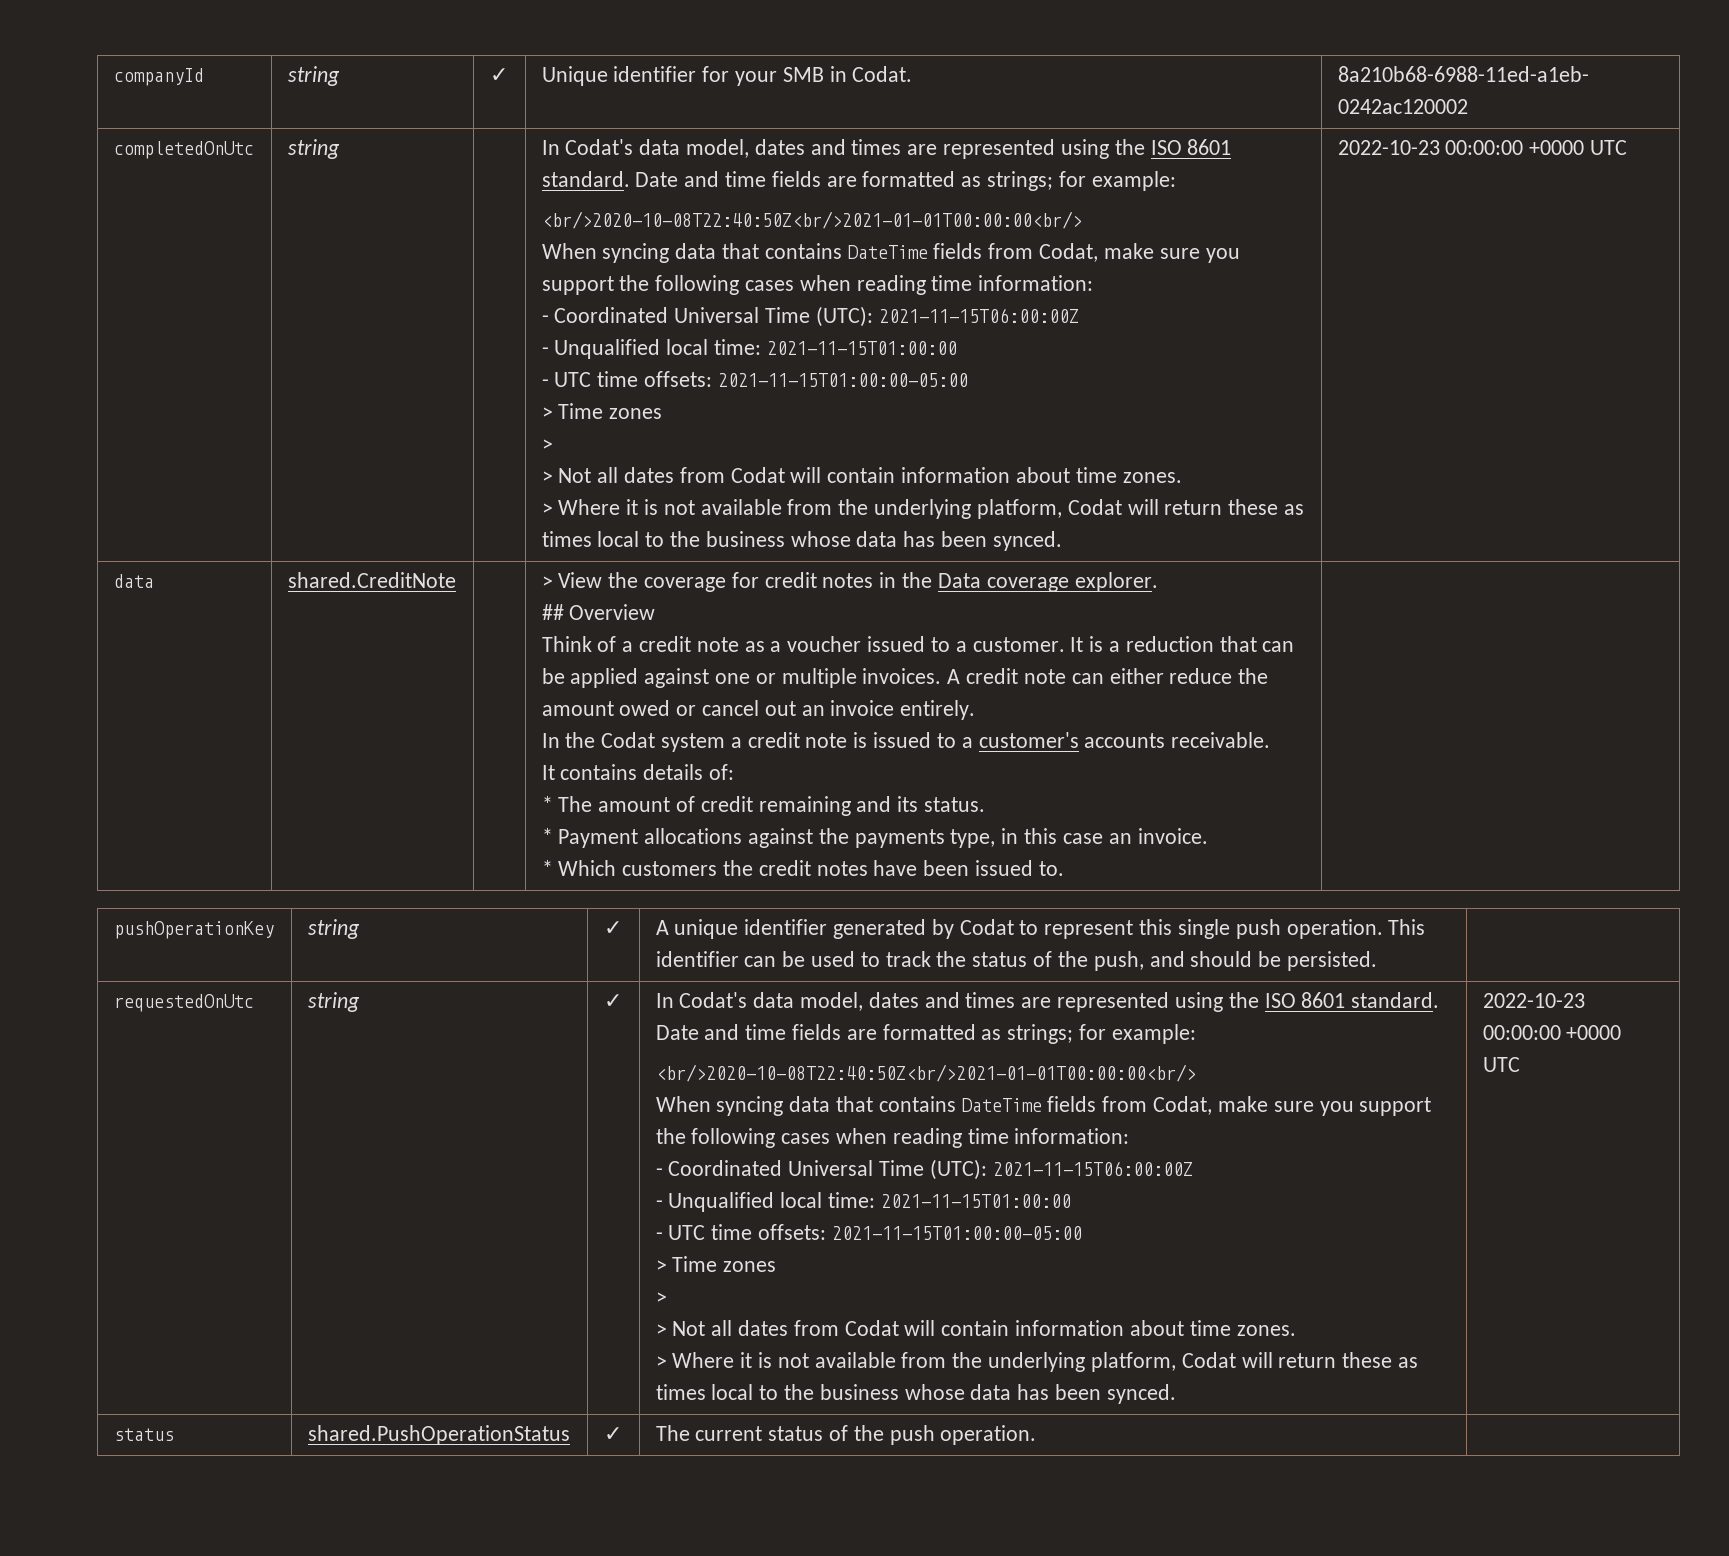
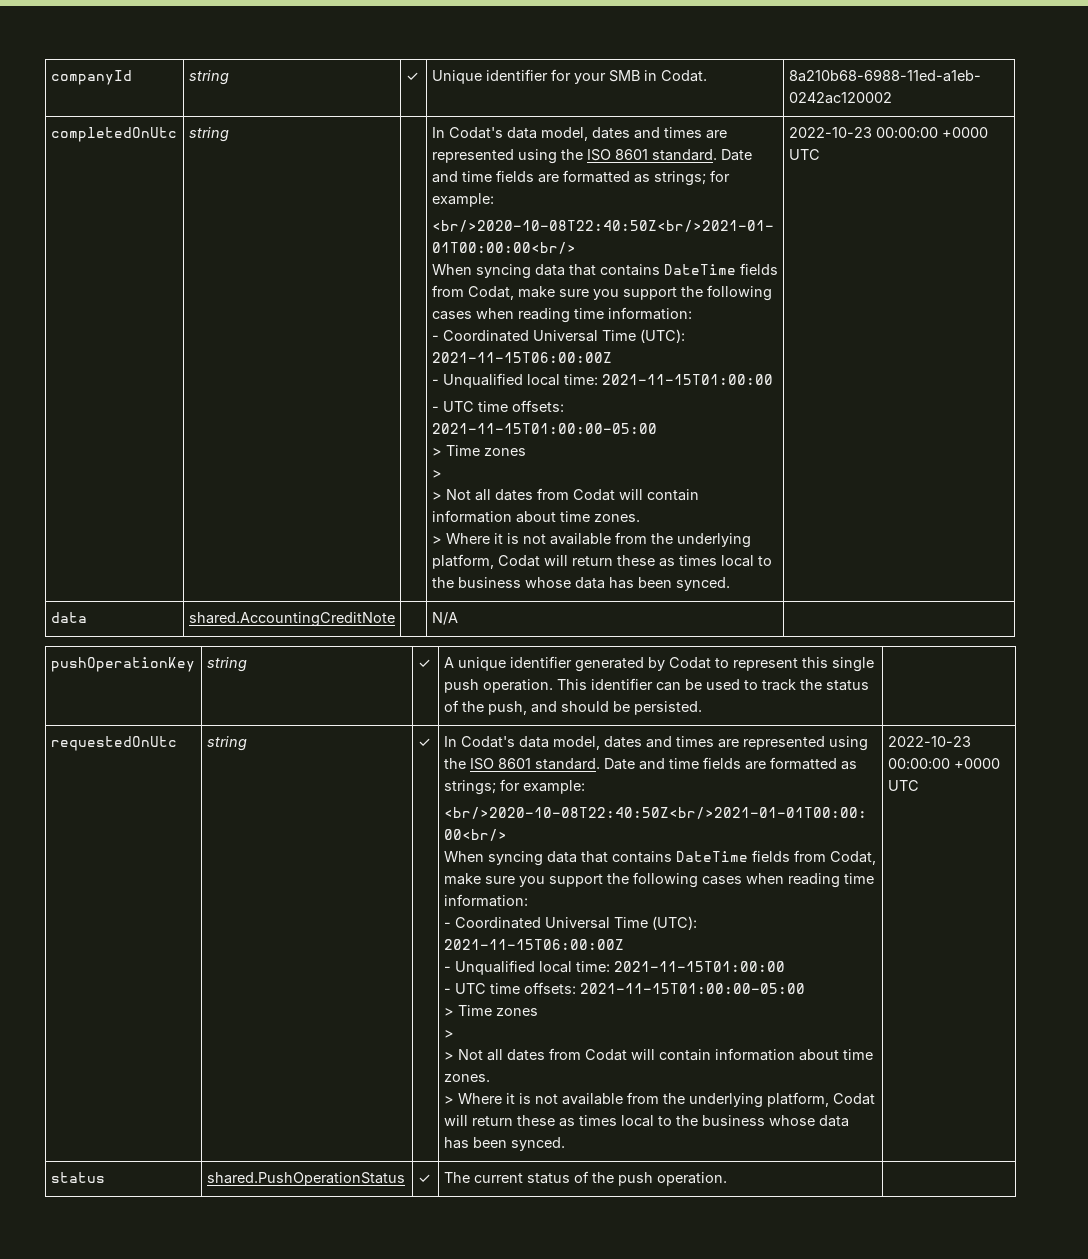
- shared.CreditNote | | > View the coverage for credit notes in the Data coverage explorer.
- ## Overview
- Think of a credit note as a voucher issued to a customer. It is a reduction that can be applied against one or multiple invoices. A credit note can either reduce the amount owed or cancel out an invoice entirely.
- In the Codat system a credit note is issued to a customer's accounts receivable.
- It contains details of:
- * The amount of credit remaining and its status.
- * Payment allocations against the payments type, in this case an invoice.
- * Which customers the credit notes have been issued to.
+ shared.AccountingCreditNote | | N/A

